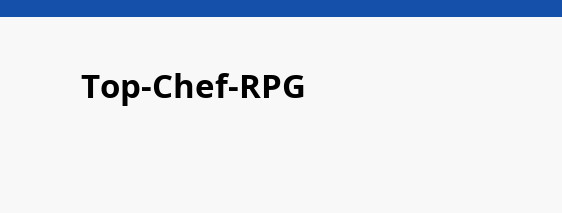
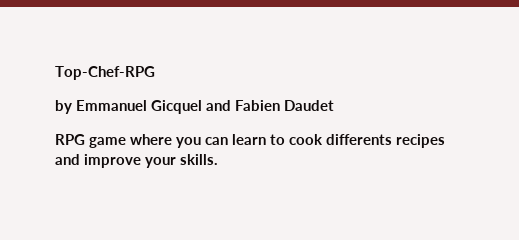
+ by Emmanuel Gicquel and Fabien Daudet
+ RPG game where you can learn to cook differents recipes and improve your skills.

